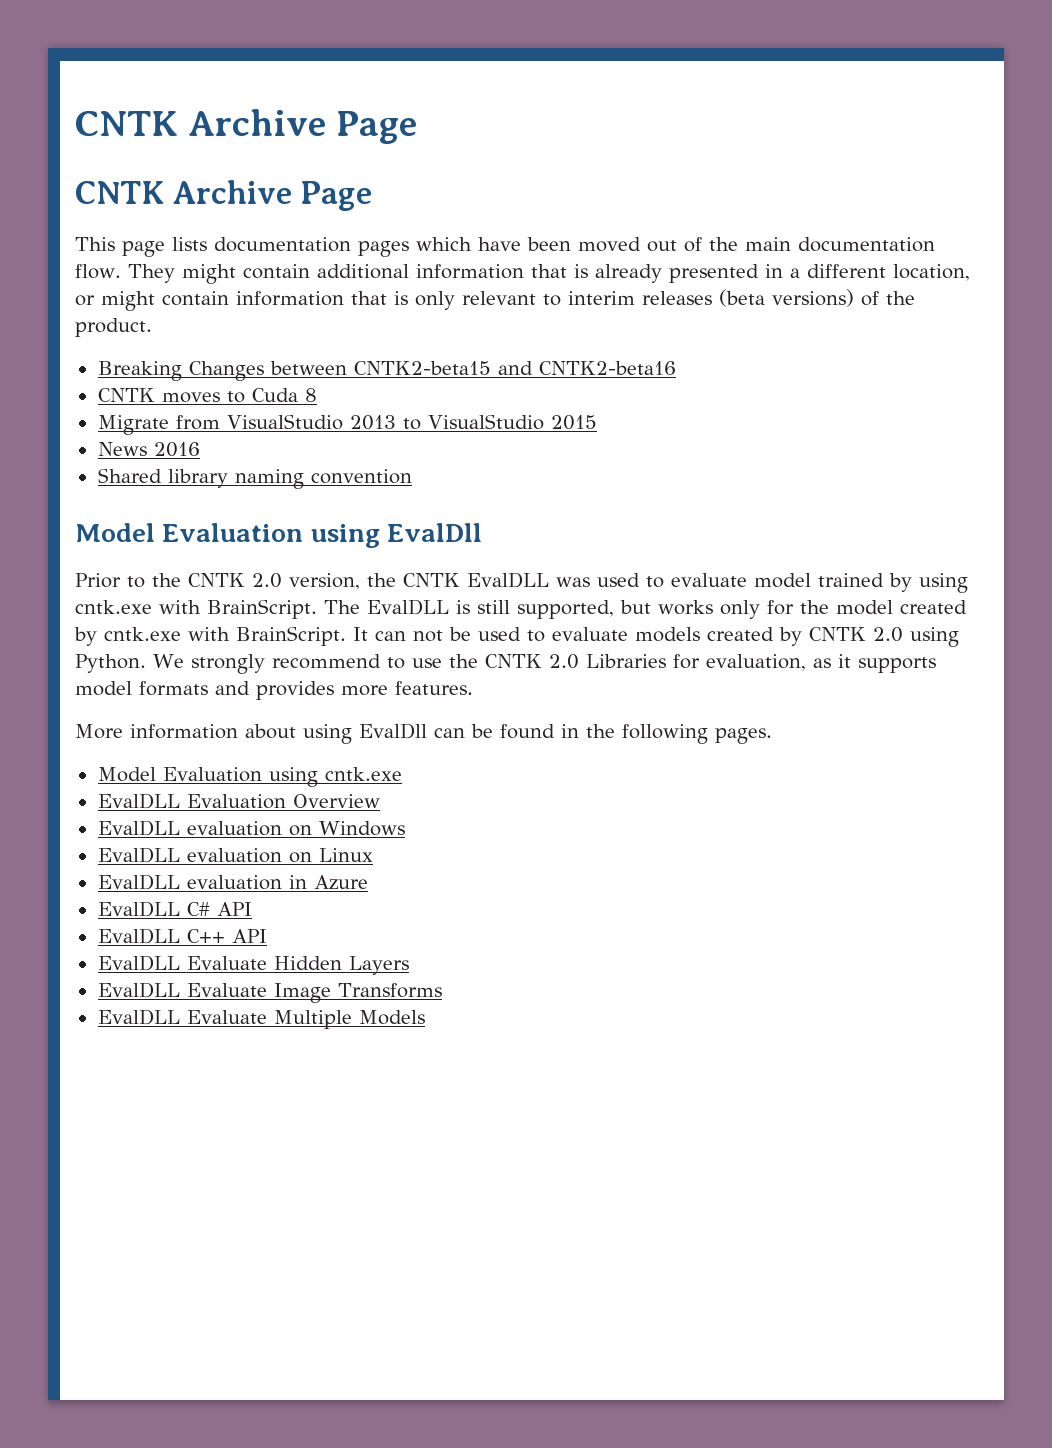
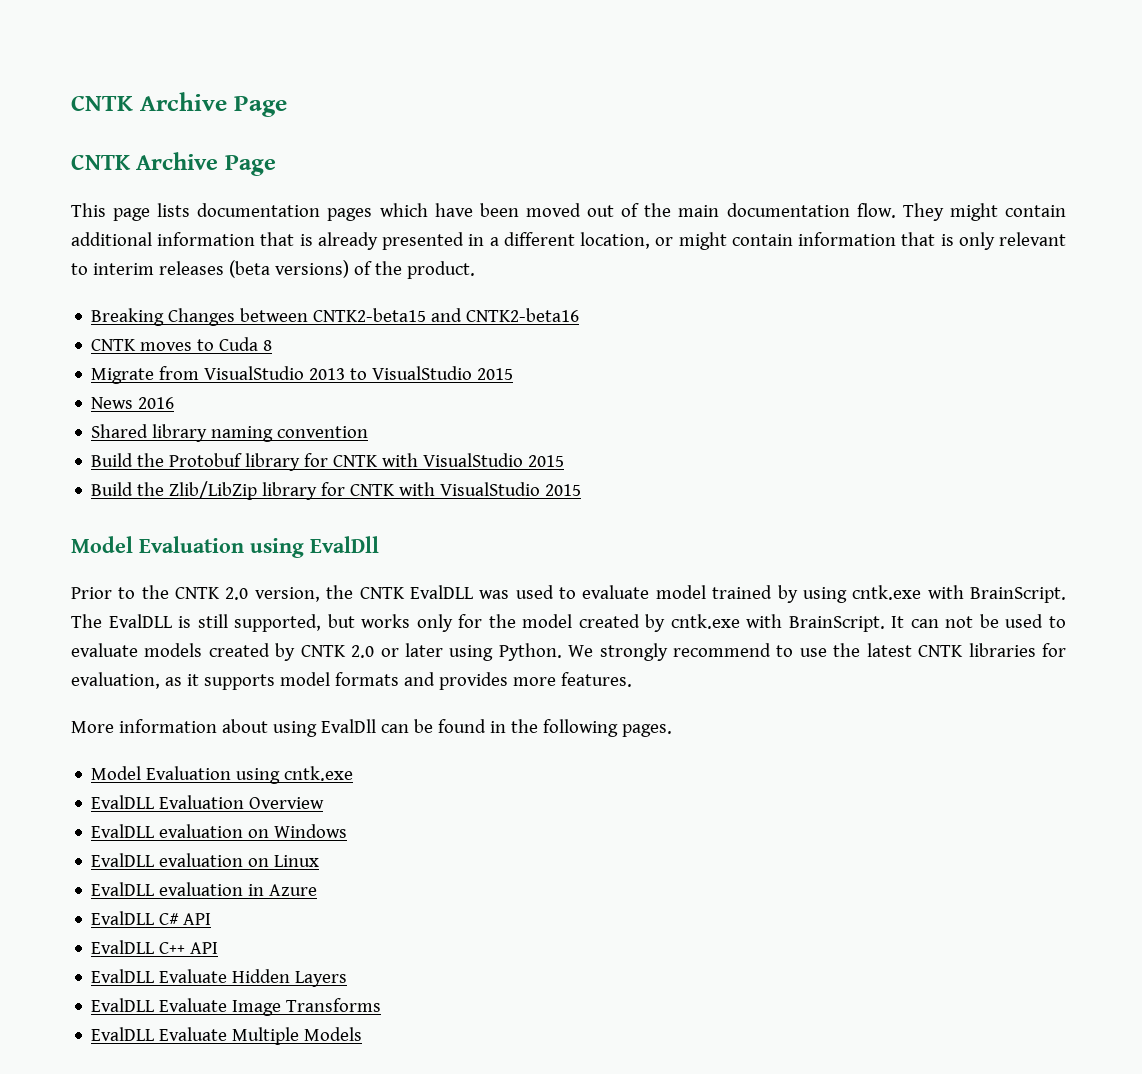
+ Build the Protobuf library for CNTK with VisualStudio 2015
+ Build the Zlib/LibZip library for CNTK with VisualStudio 2015
- It can not be used to evaluate models created by CNTK 2.0 using Python.
+ It can not be used to evaluate models created by CNTK 2.0 or later using Python.
- We strongly recommend to use the CNTK 2.0 Libraries for evaluation, as it supports model formats and provides more features.
+ We strongly recommend to use the latest CNTK libraries for evaluation, as it supports model formats and provides more features.

